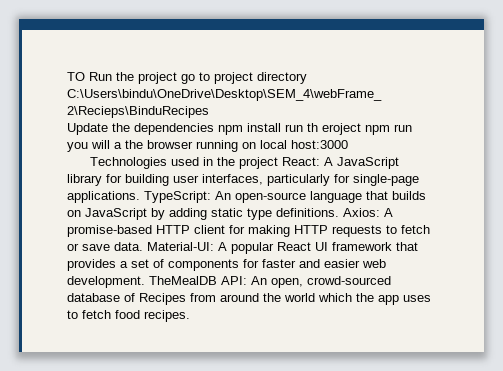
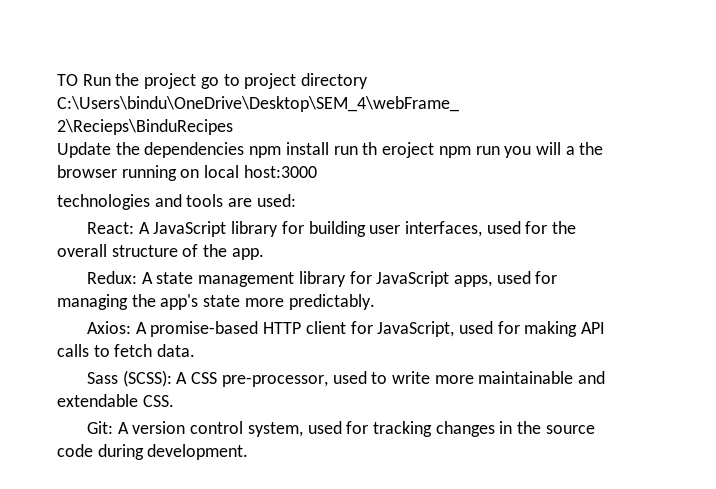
- Technologies used in the project React: A JavaScript library for building user interfaces, particularly for single-page applications. TypeScript: An open-source language that builds on JavaScript by adding static type definitions. Axios: A promise-based HTTP client for making HTTP requests to fetch or save data. Material-UI: A popular React UI framework that provides a set of components for faster and easier web development. TheMealDB API: An open, crowd-sourced database of Recipes from around the world which the app uses to fetch food recipes.
+ technologies and tools are used:
+ React: A JavaScript library for building user interfaces, used for the overall structure of the app.
+ Redux: A state management library for JavaScript apps, used for managing the app's state more predictably.
+ Axios: A promise-based HTTP client for JavaScript, used for making API calls to fetch data.
+ Sass (SCSS): A CSS pre-processor, used to write more maintainable and extendable CSS.
+ Git: A version control system, used for tracking changes in the source code during development.

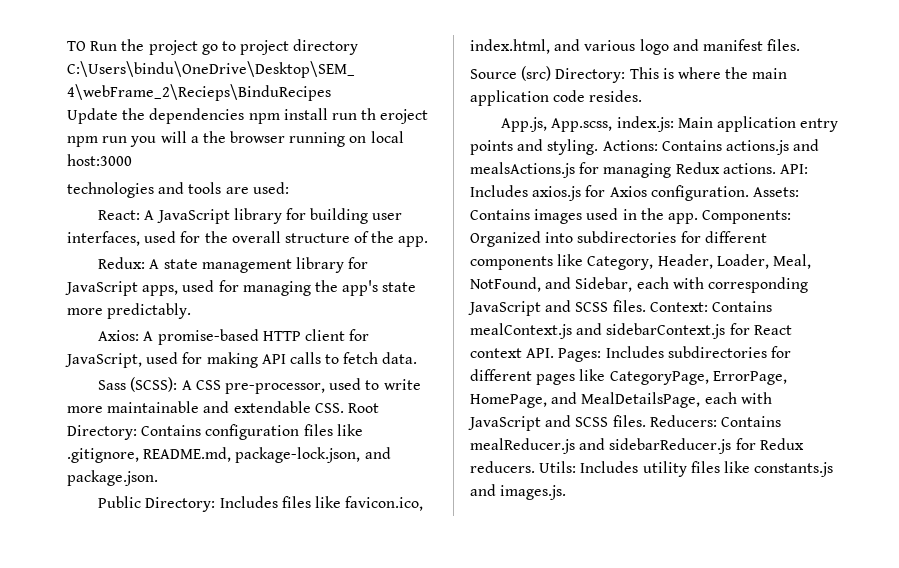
- Sass (SCSS): A CSS pre-processor, used to write more maintainable and extendable CSS.
- Git: A version control system, used for tracking changes in the source code during development.
+ Sass (SCSS): A CSS pre-processor, used to write more maintainable and extendable CSS. Root Directory: Contains configuration files like .gitignore, README.md, package-lock.json, and package.json.
+ Public Directory: Includes files like favicon.ico, index.html, and various logo and manifest files.
+ Source (src) Directory: This is where the main application code resides.
+ App.js, App.scss, index.js: Main application entry points and styling. Actions: Contains actions.js and mealsActions.js for managing Redux actions. API: Includes axios.js for Axios configuration. Assets: Contains images used in the app. Components: Organized into subdirectories for different components like Category, Header, Loader, Meal, NotFound, and Sidebar, each with corresponding JavaScript and SCSS files. Context: Contains mealContext.js and sidebarContext.js for React context API. Pages: Includes subdirectories for different pages like CategoryPage, ErrorPage, HomePage, and MealDetailsPage, each with JavaScript and SCSS files. Reducers: Contains mealReducer.js and sidebarReducer.js for Redux reducers. Utils: Includes utility files like constants.js and images.js.

